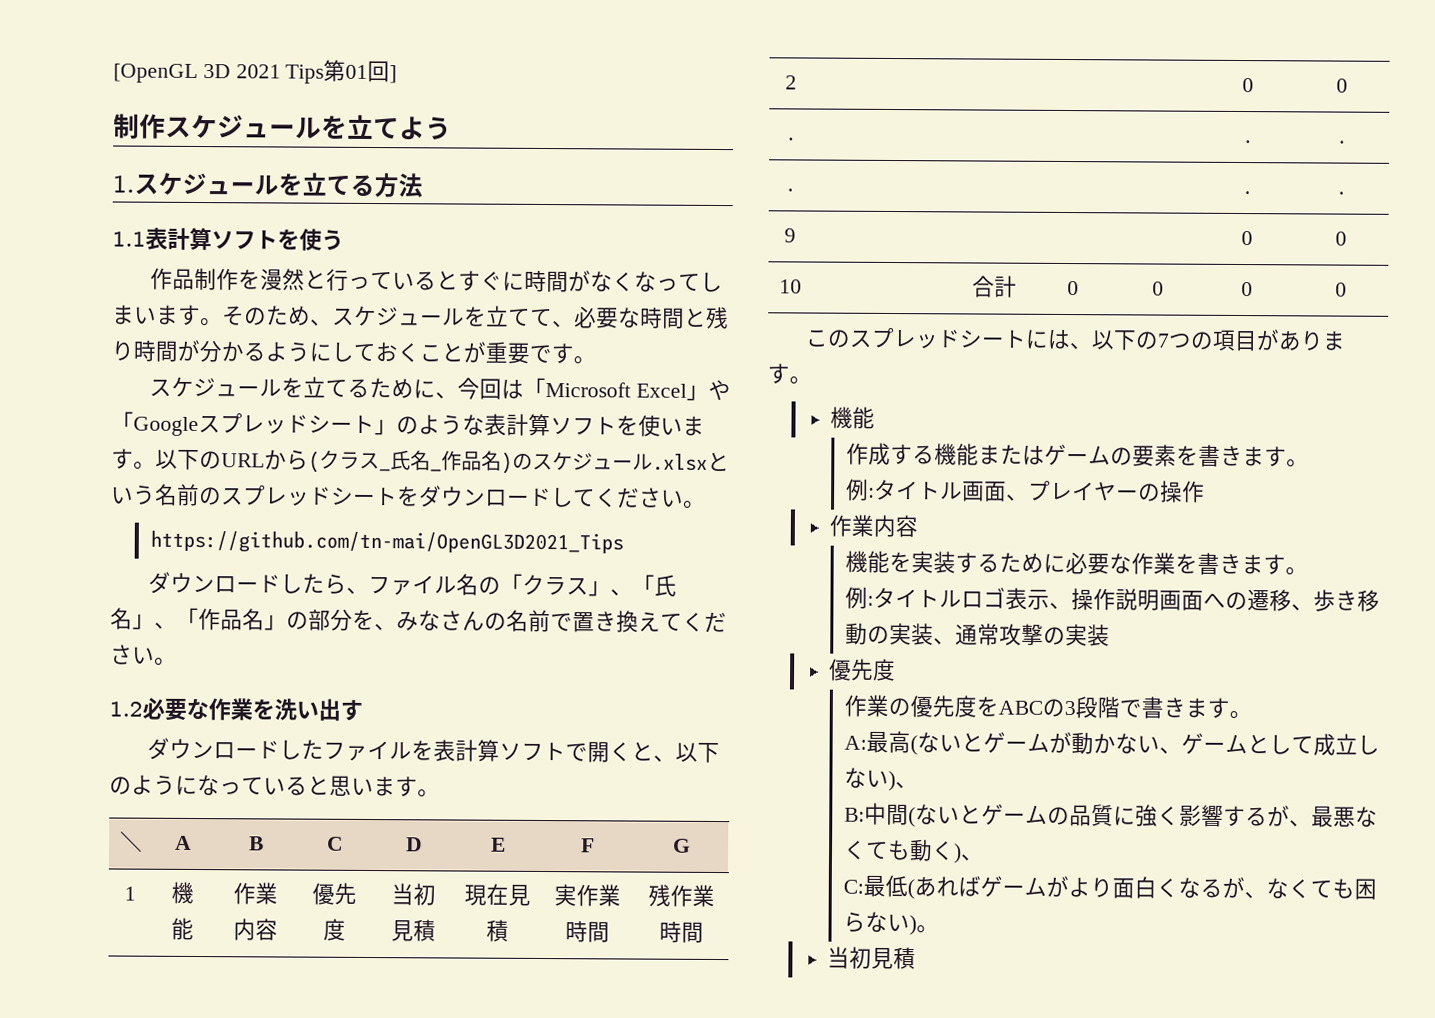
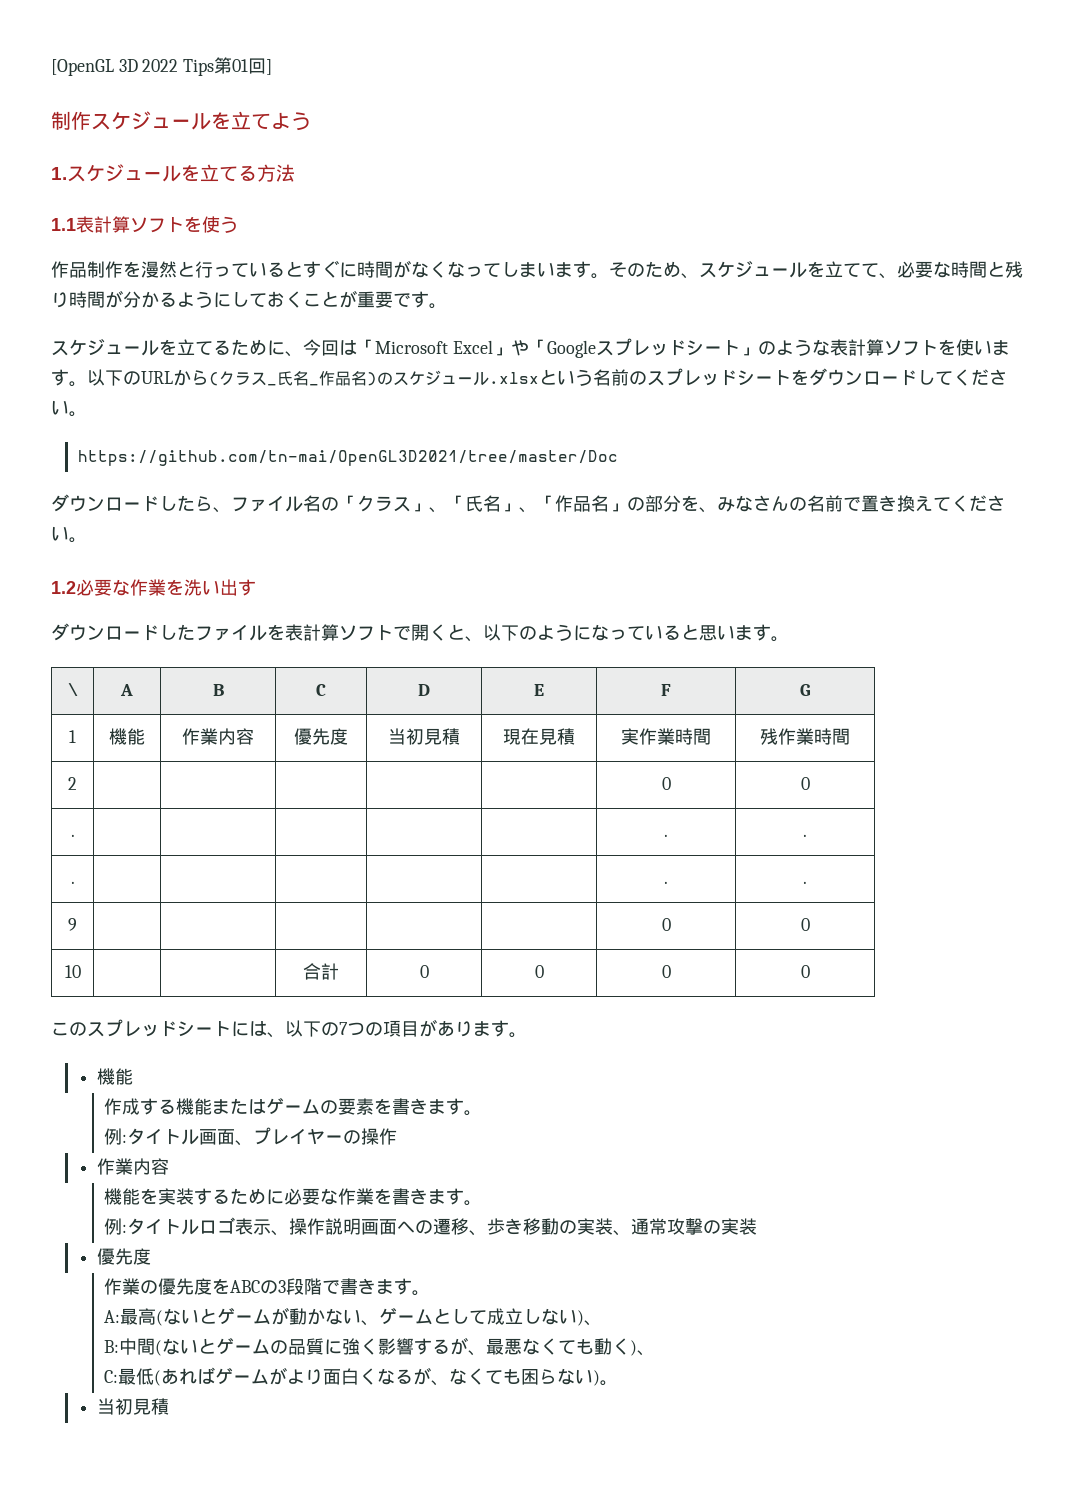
- [OpenGL 3D 2021 Tips第01回]
+ [OpenGL 3D 2022 Tips第01回]
- https://github.com/tn-mai/OpenGL3D2021_Tips
+ https://github.com/tn-mai/OpenGL3D2021/tree/master/Doc

